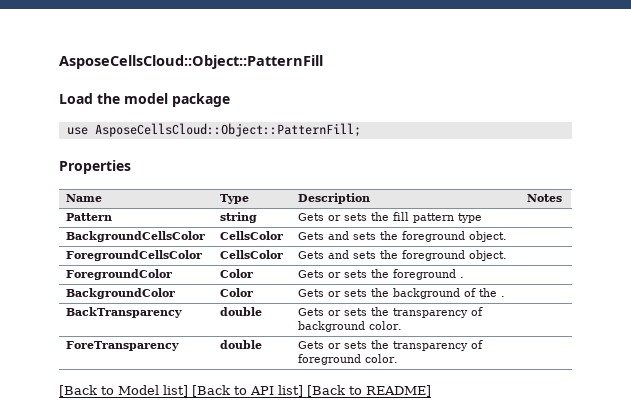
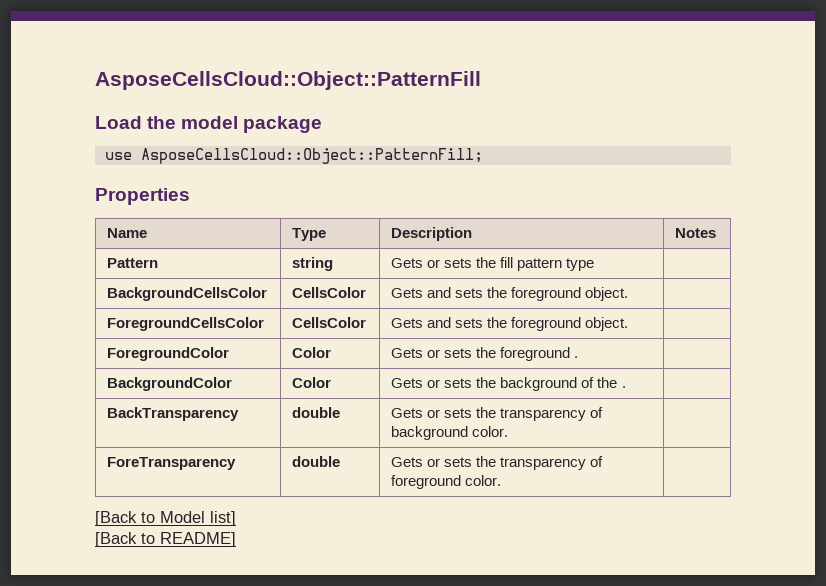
- [Back to Model list] [Back to API list] [Back to README]
+ [Back to Model list]
+ [Back to README]

